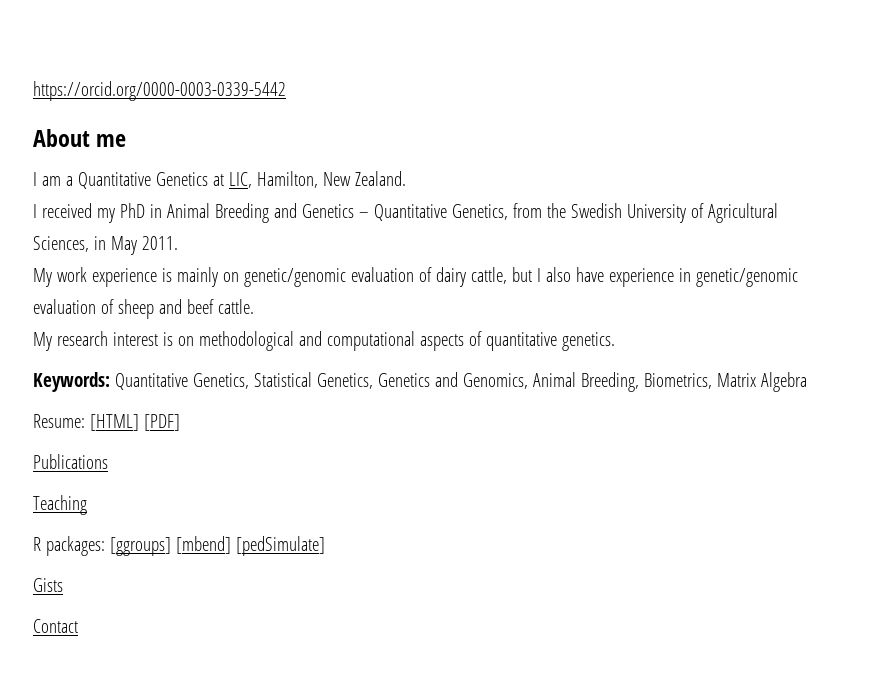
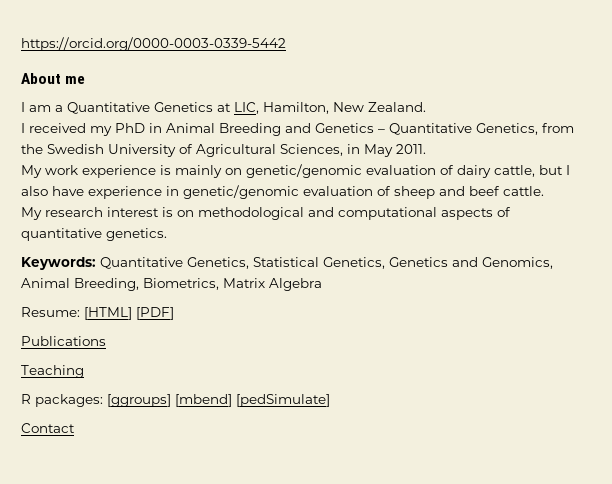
- Gists

